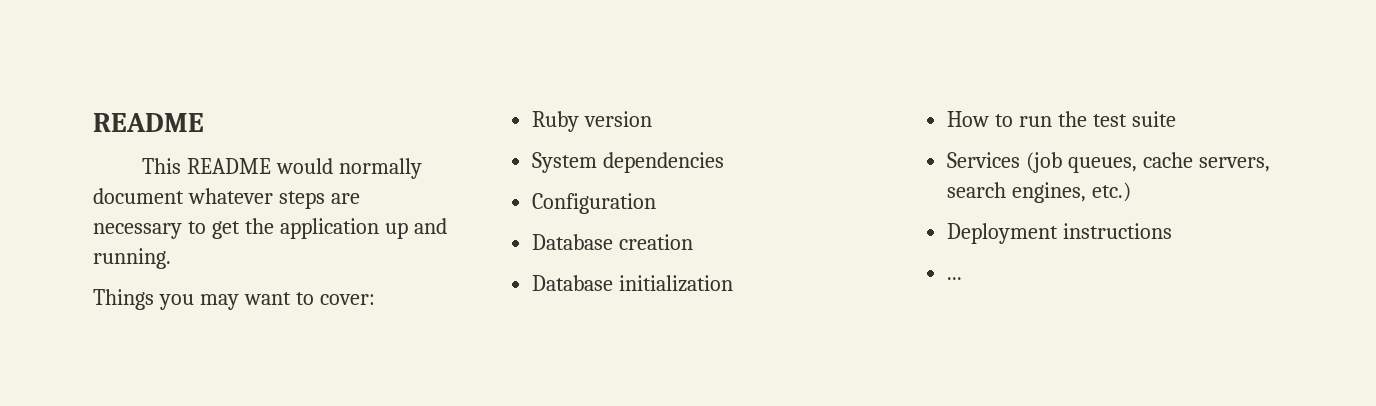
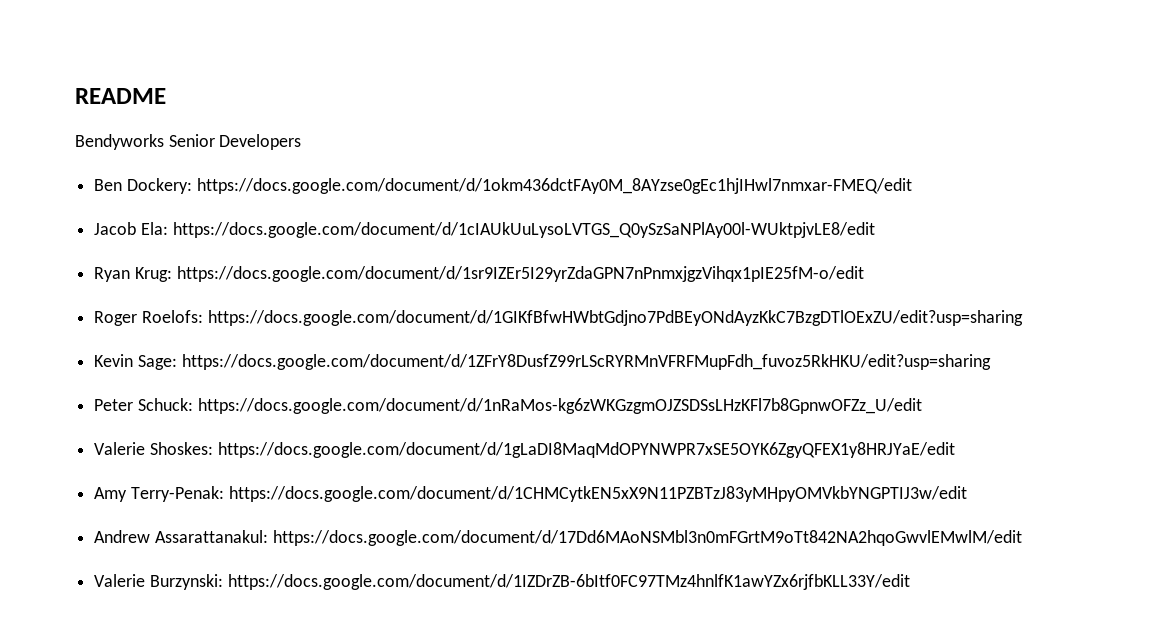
- This README would normally document whatever steps are necessary to get the application up and running.
- Things you may want to cover:
- Ruby version
- System dependencies
- Configuration
- Database creation
- Database initialization
- How to run the test suite
- Services (job queues, cache servers, search engines, etc.)
- Deployment instructions
- ...
+ Bendyworks Senior Developers
+ Ben Dockery: https://docs.google.com/document/d/1okm436dctFAy0M_8AYzse0gEc1hjIHwl7nmxar-FMEQ/edit
+ Jacob Ela: https://docs.google.com/document/d/1cIAUkUuLysoLVTGS_Q0ySzSaNPlAy00l-WUktpjvLE8/edit
+ Ryan Krug: https://docs.google.com/document/d/1sr9IZEr5I29yrZdaGPN7nPnmxjgzVihqx1pIE25fM-o/edit
+ Roger Roelofs: https://docs.google.com/document/d/1GIKfBfwHWbtGdjno7PdBEyONdAyzKkC7BzgDTlOExZU/edit?usp=sharing
+ Kevin Sage: https://docs.google.com/document/d/1ZFrY8DusfZ99rLScRYRMnVFRFMupFdh_fuvoz5RkHKU/edit?usp=sharing
+ Peter Schuck: https://docs.google.com/document/d/1nRaMos-kg6zWKGzgmOJZSDSsLHzKFl7b8GpnwOFZz_U/edit
+ Valerie Shoskes: https://docs.google.com/document/d/1gLaDI8MaqMdOPYNWPR7xSE5OYK6ZgyQFEX1y8HRJYaE/edit
+ Amy Terry-Penak: https://docs.google.com/document/d/1CHMCytkEN5xX9N11PZBTzJ83yMHpyOMVkbYNGPTIJ3w/edit
+ Andrew Assarattanakul: https://docs.google.com/document/d/17Dd6MAoNSMbl3n0mFGrtM9oTt842NA2hqoGwvlEMwlM/edit
+ Valerie Burzynski: https://docs.google.com/document/d/1IZDrZB-6bItf0FC97TMz4hnlfK1awYZx6rjfbKLL33Y/edit

